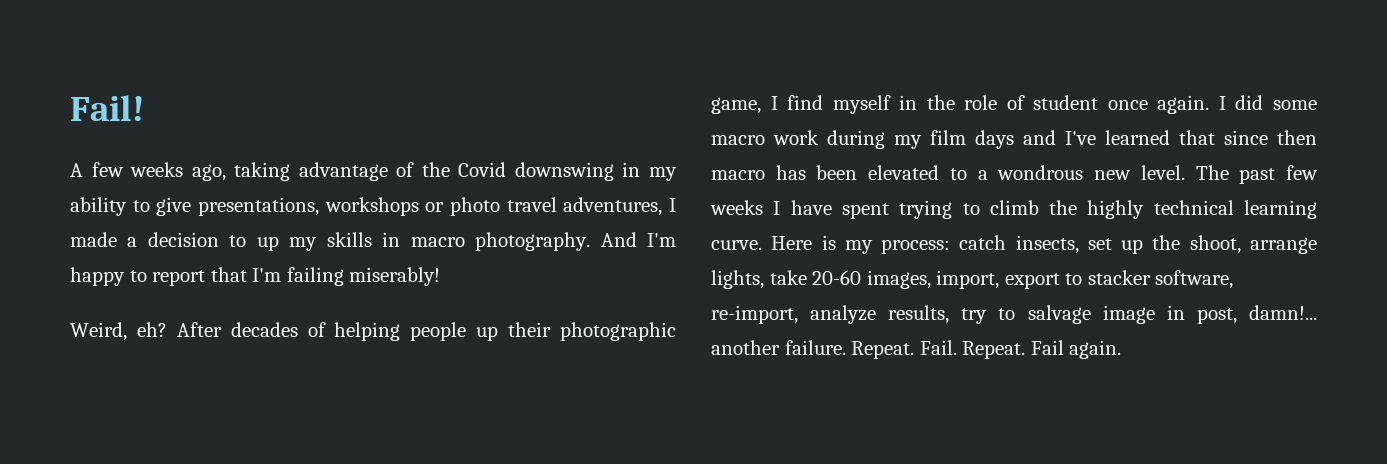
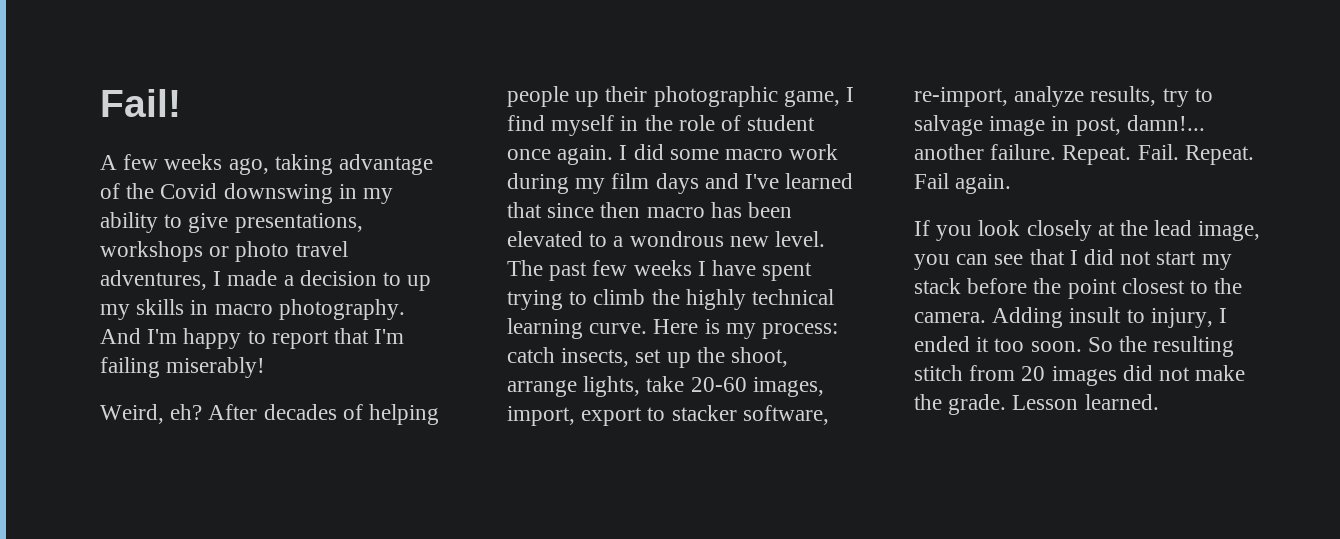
+ If you look closely at the lead image, you can see that I did not start my stack before the point closest to the camera. Adding insult to injury, I ended it too soon. So the resulting stitch from 20 images did not make the grade. Lesson learned.

